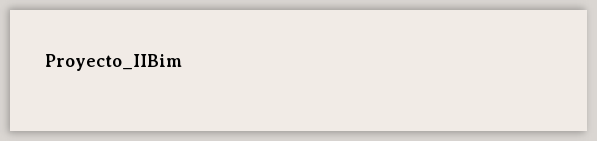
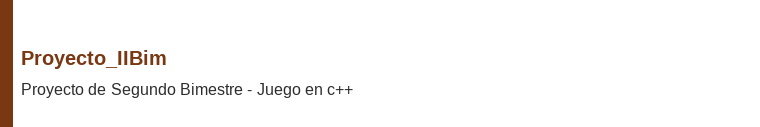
+ Proyecto de Segundo Bimestre - Juego en c++

